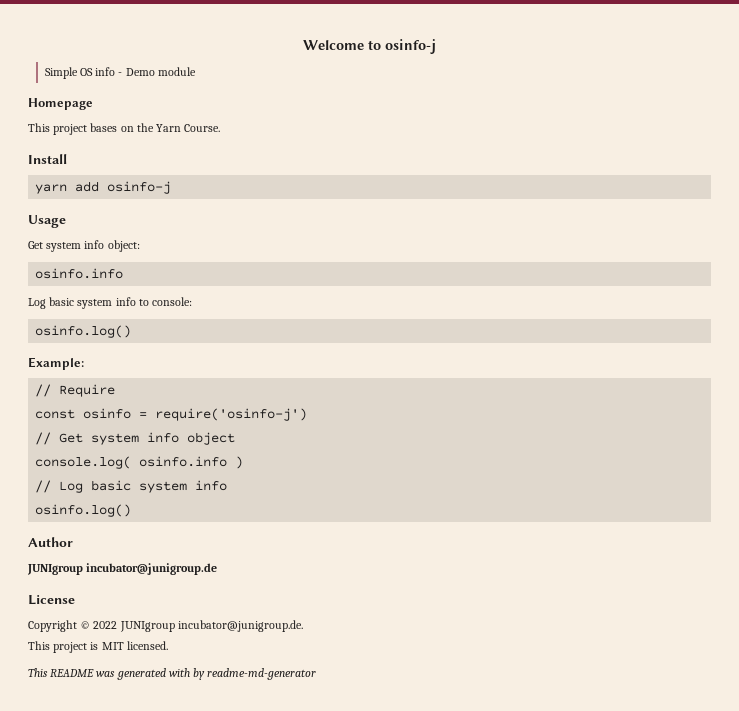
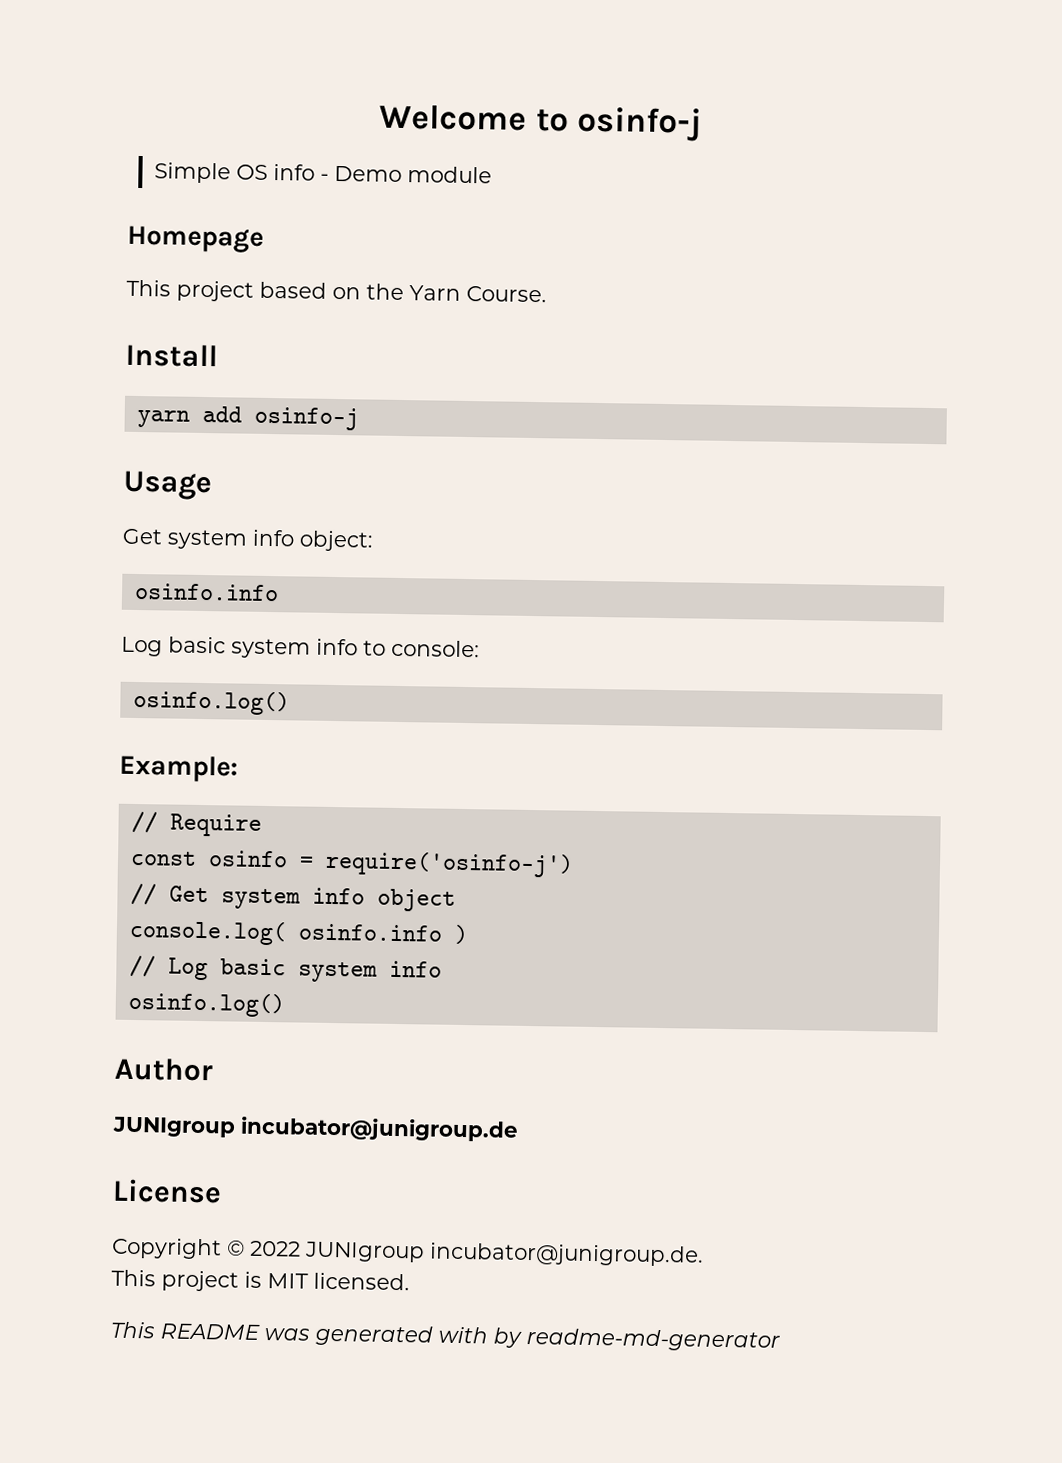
- This project bases on the Yarn Course.
+ This project based on the Yarn Course.

